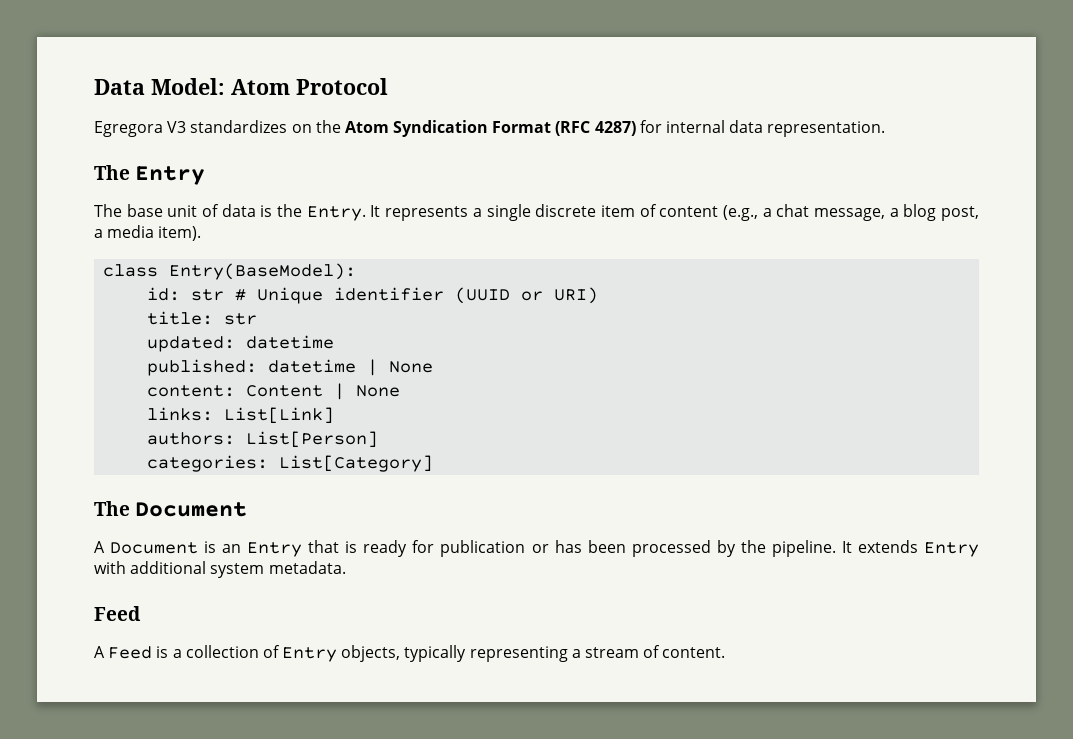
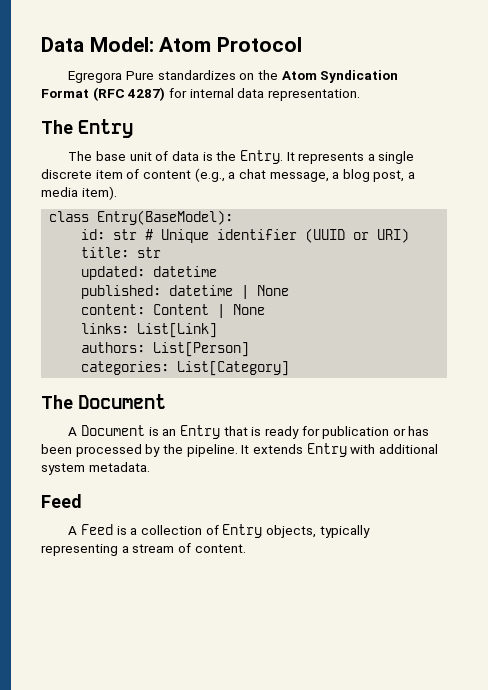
- Egregora V3 standardizes on the Atom Syndication Format (RFC 4287) for internal data representation.
+ Egregora Pure standardizes on the Atom Syndication Format (RFC 4287) for internal data representation.

